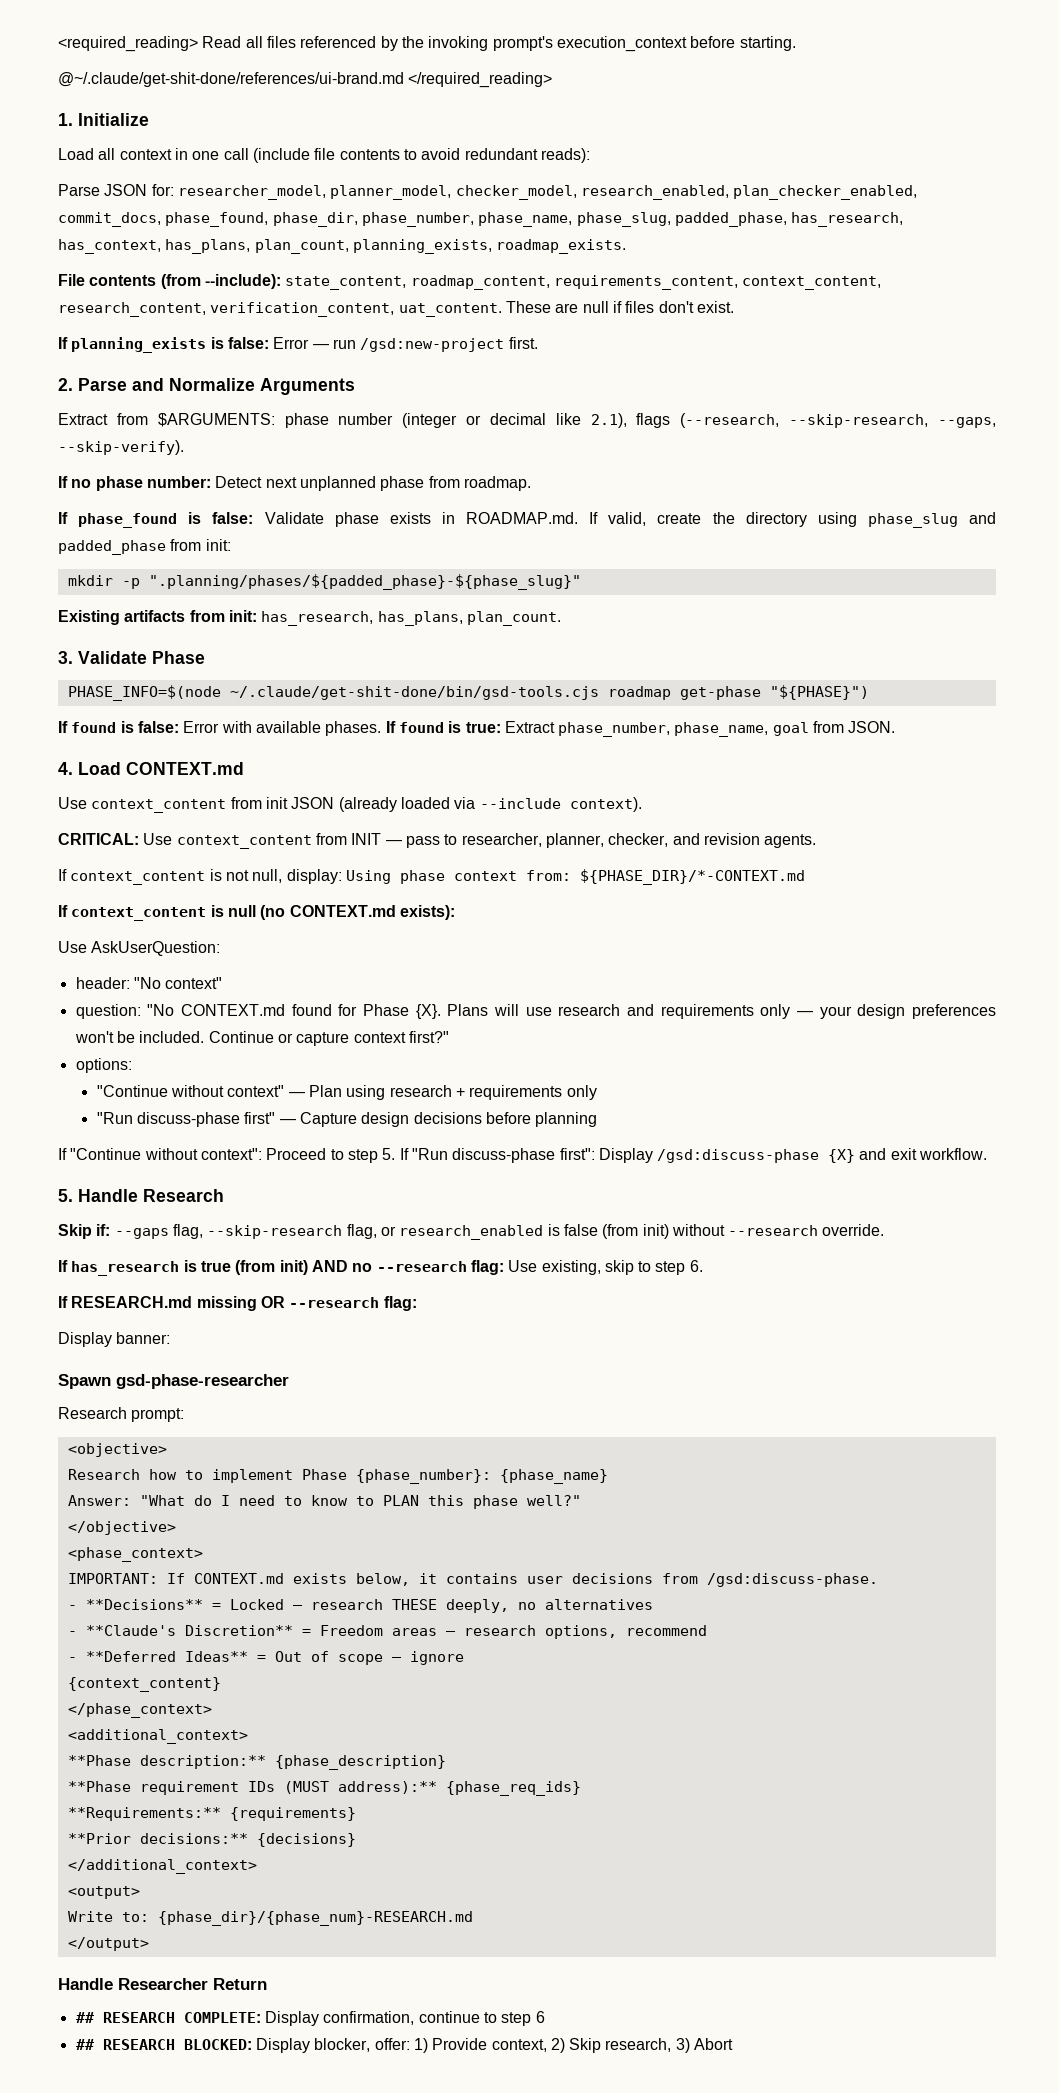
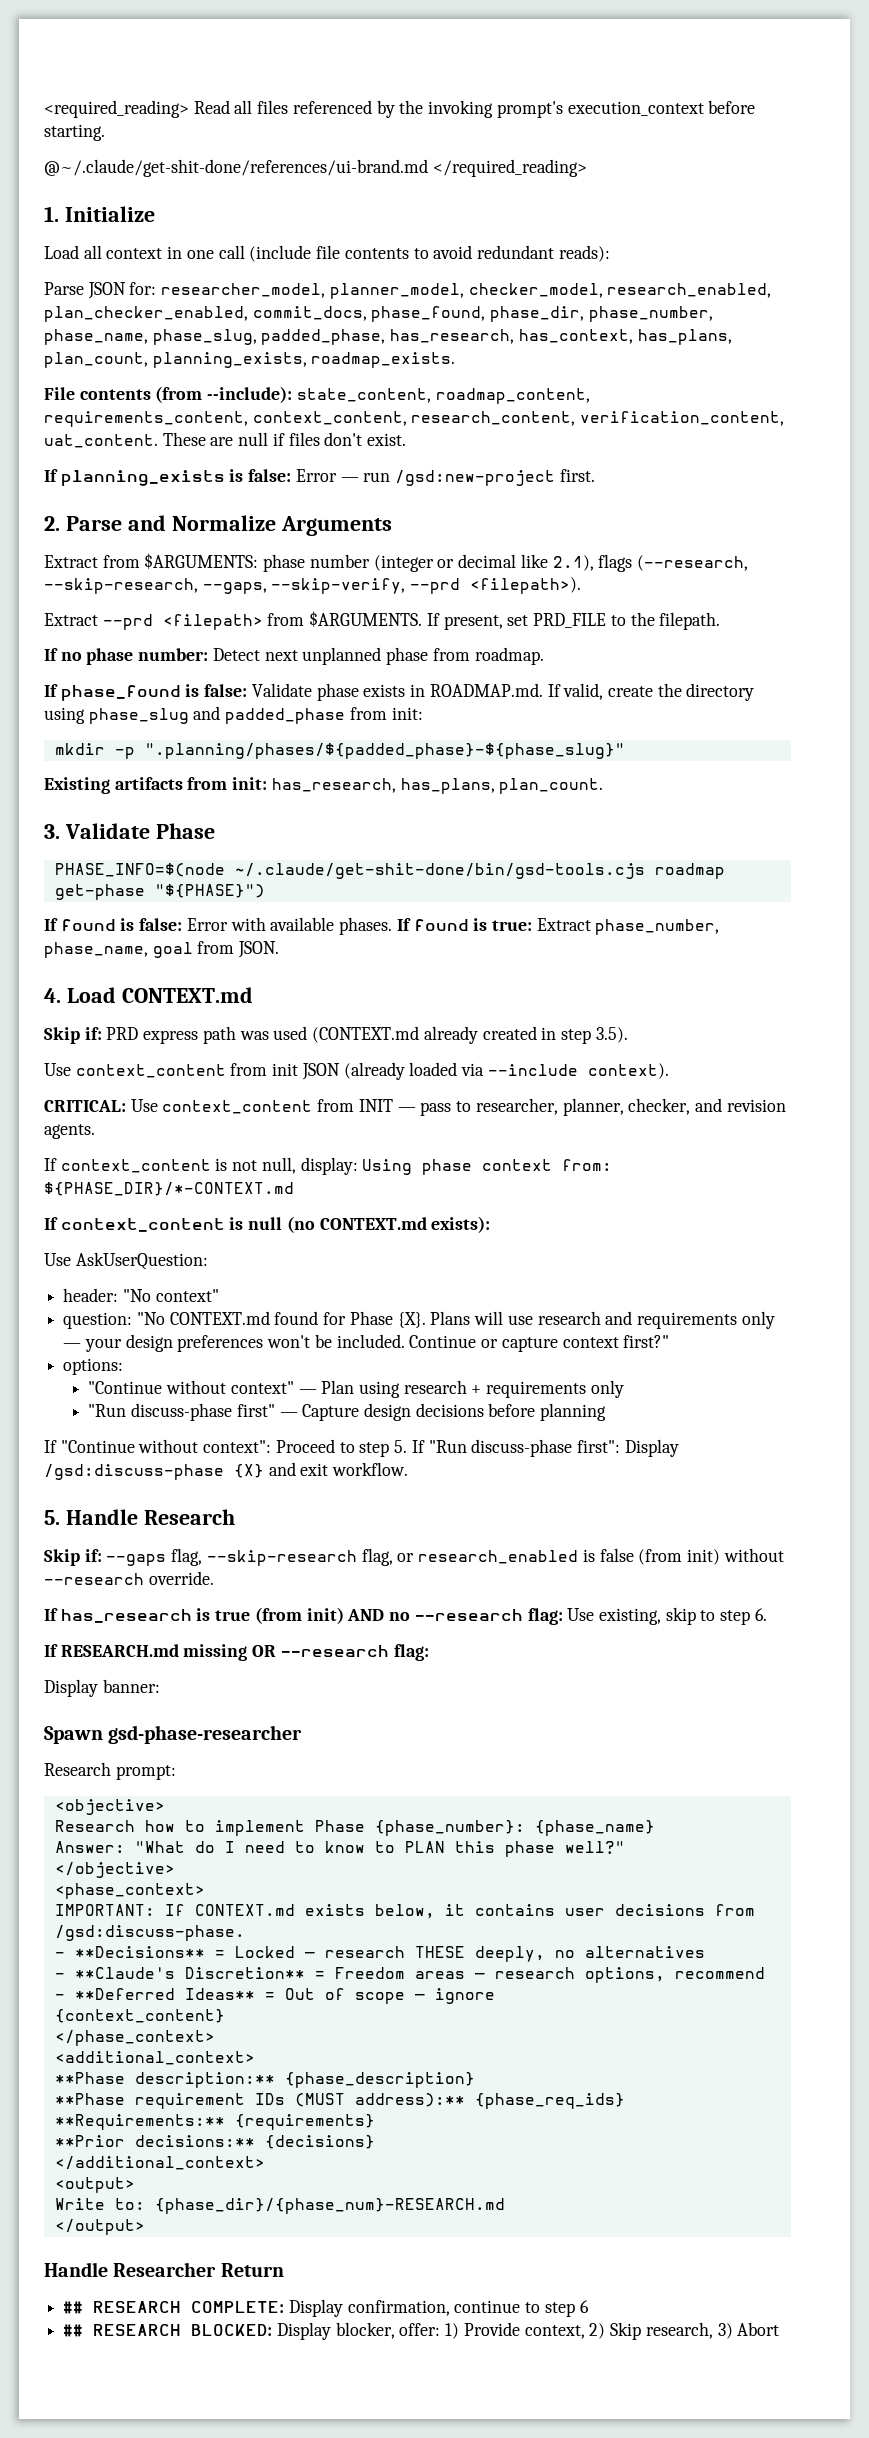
- Extract from $ARGUMENTS: phase number (integer or decimal like 2.1), flags (--research, --skip-research, --gaps, --skip-verify).
+ Extract from $ARGUMENTS: phase number (integer or decimal like 2.1), flags (--research, --skip-research, --gaps, --skip-verify, --prd <filepath>).
+ Extract --prd <filepath> from $ARGUMENTS. If present, set PRD_FILE to the filepath.
+ Skip if: PRD express path was used (CONTEXT.md already created in step 3.5).

